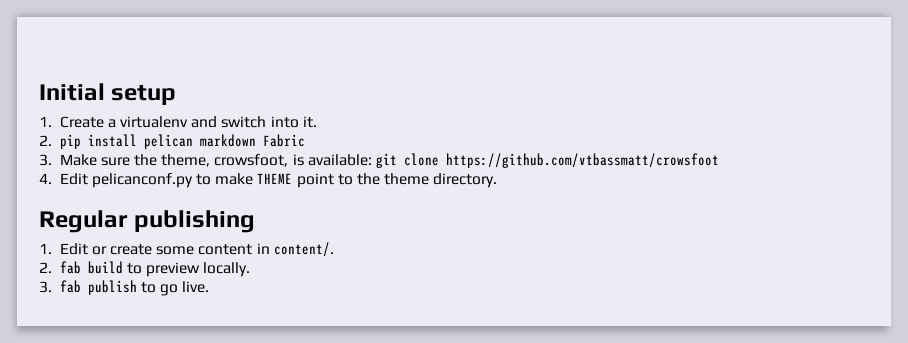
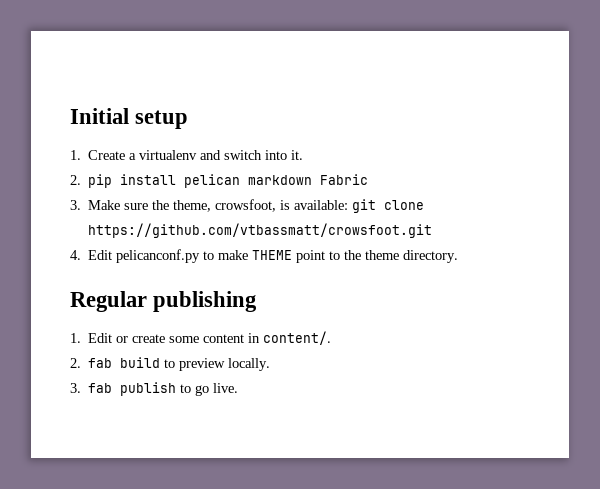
- 3. Make sure the theme, crowsfoot, is available: git clone https://github.com/vtbassmatt/crowsfoot
+ 3. Make sure the theme, crowsfoot, is available: git clone https://github.com/vtbassmatt/crowsfoot.git

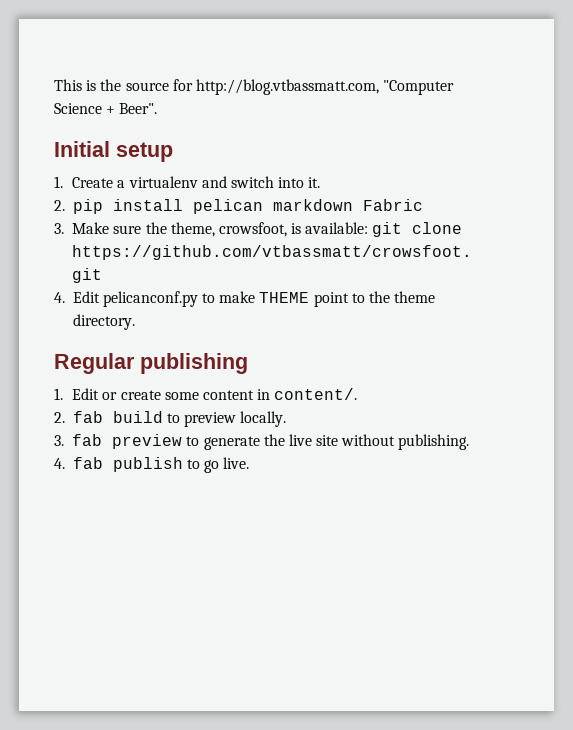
+ This is the source for http://blog.vtbassmatt.com, "Computer Science + Beer".
- 3. fab publish to go live.
+ 3. fab preview to generate the live site without publishing.
+ 4. fab publish to go live.

